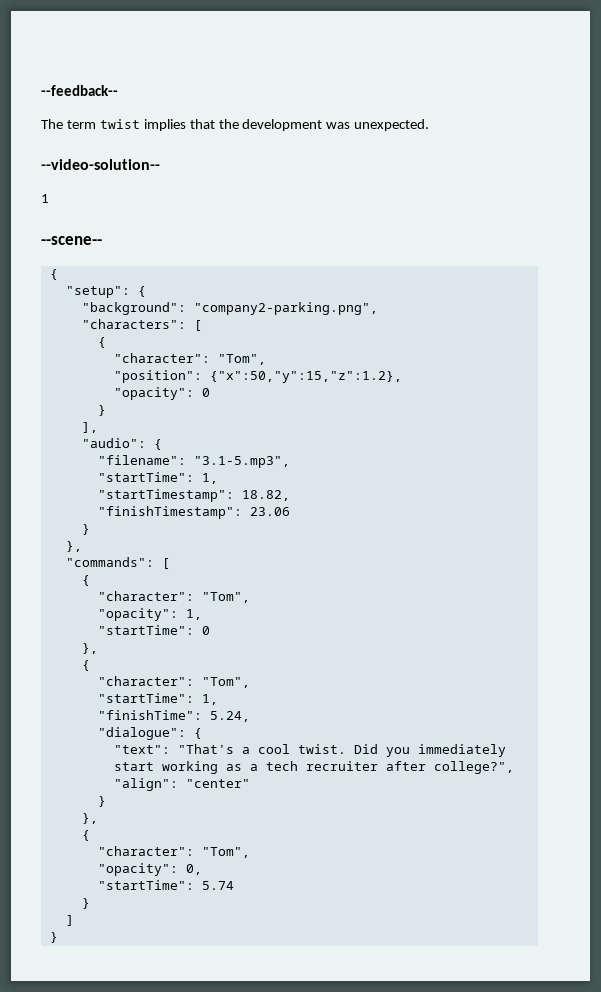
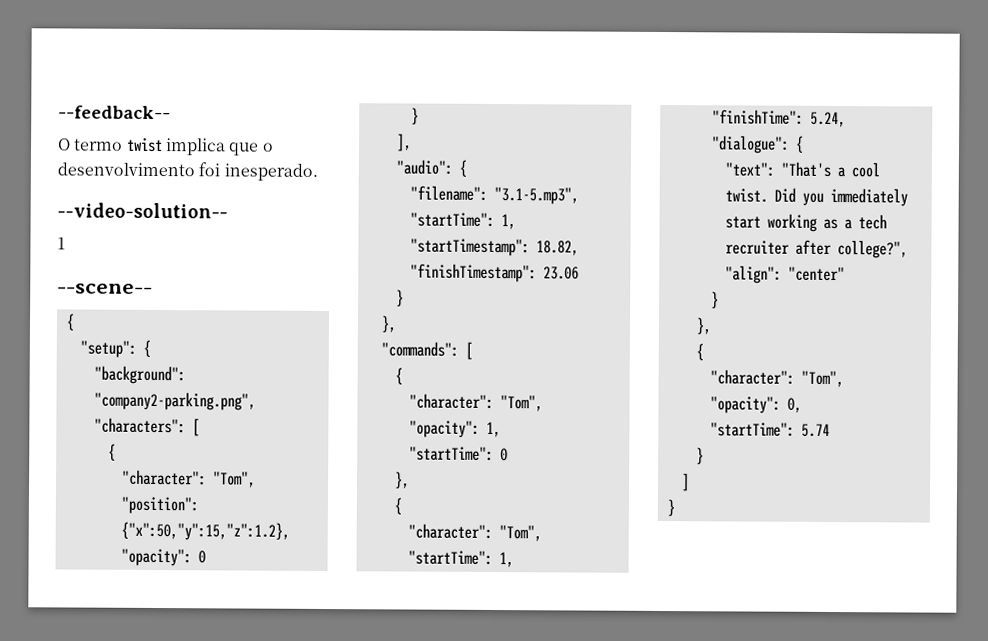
- The term twist implies that the development was unexpected.
+ O termo twist implica que o desenvolvimento foi inesperado.

